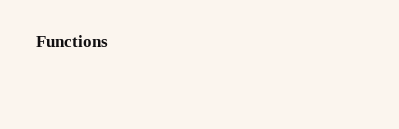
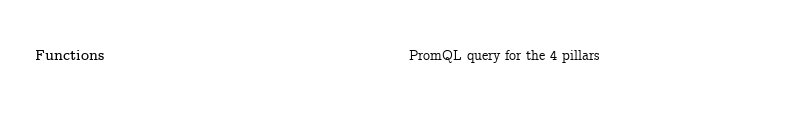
+ PromQL query for the 4 pillars

